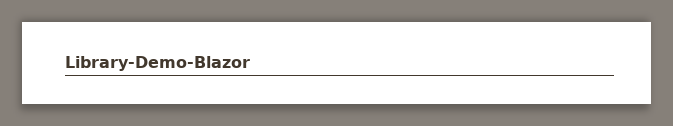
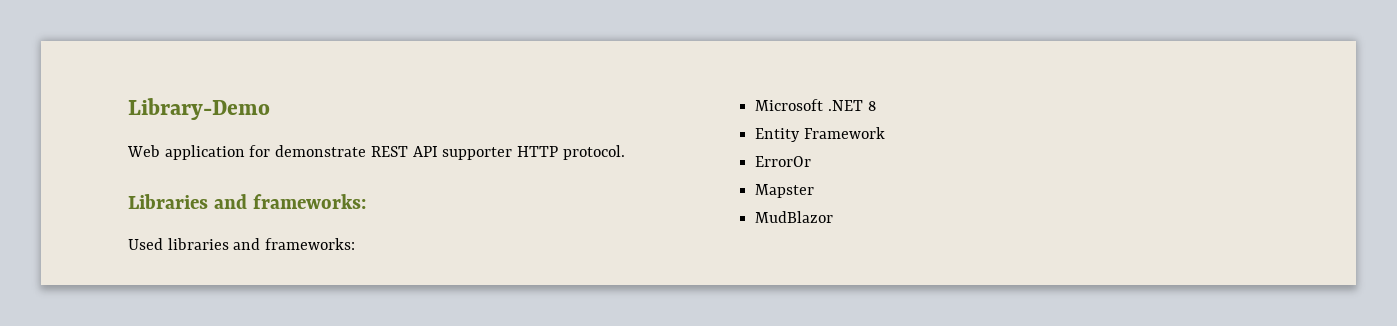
- Library-Demo-Blazor
+ Library-Demo
+ Web application for demonstrate REST API supporter HTTP protocol.
+ Libraries and frameworks:
+ Used libraries and frameworks:
+ Microsoft .NET 8
+ Entity Framework
+ ErrorOr
+ Mapster
+ MudBlazor

